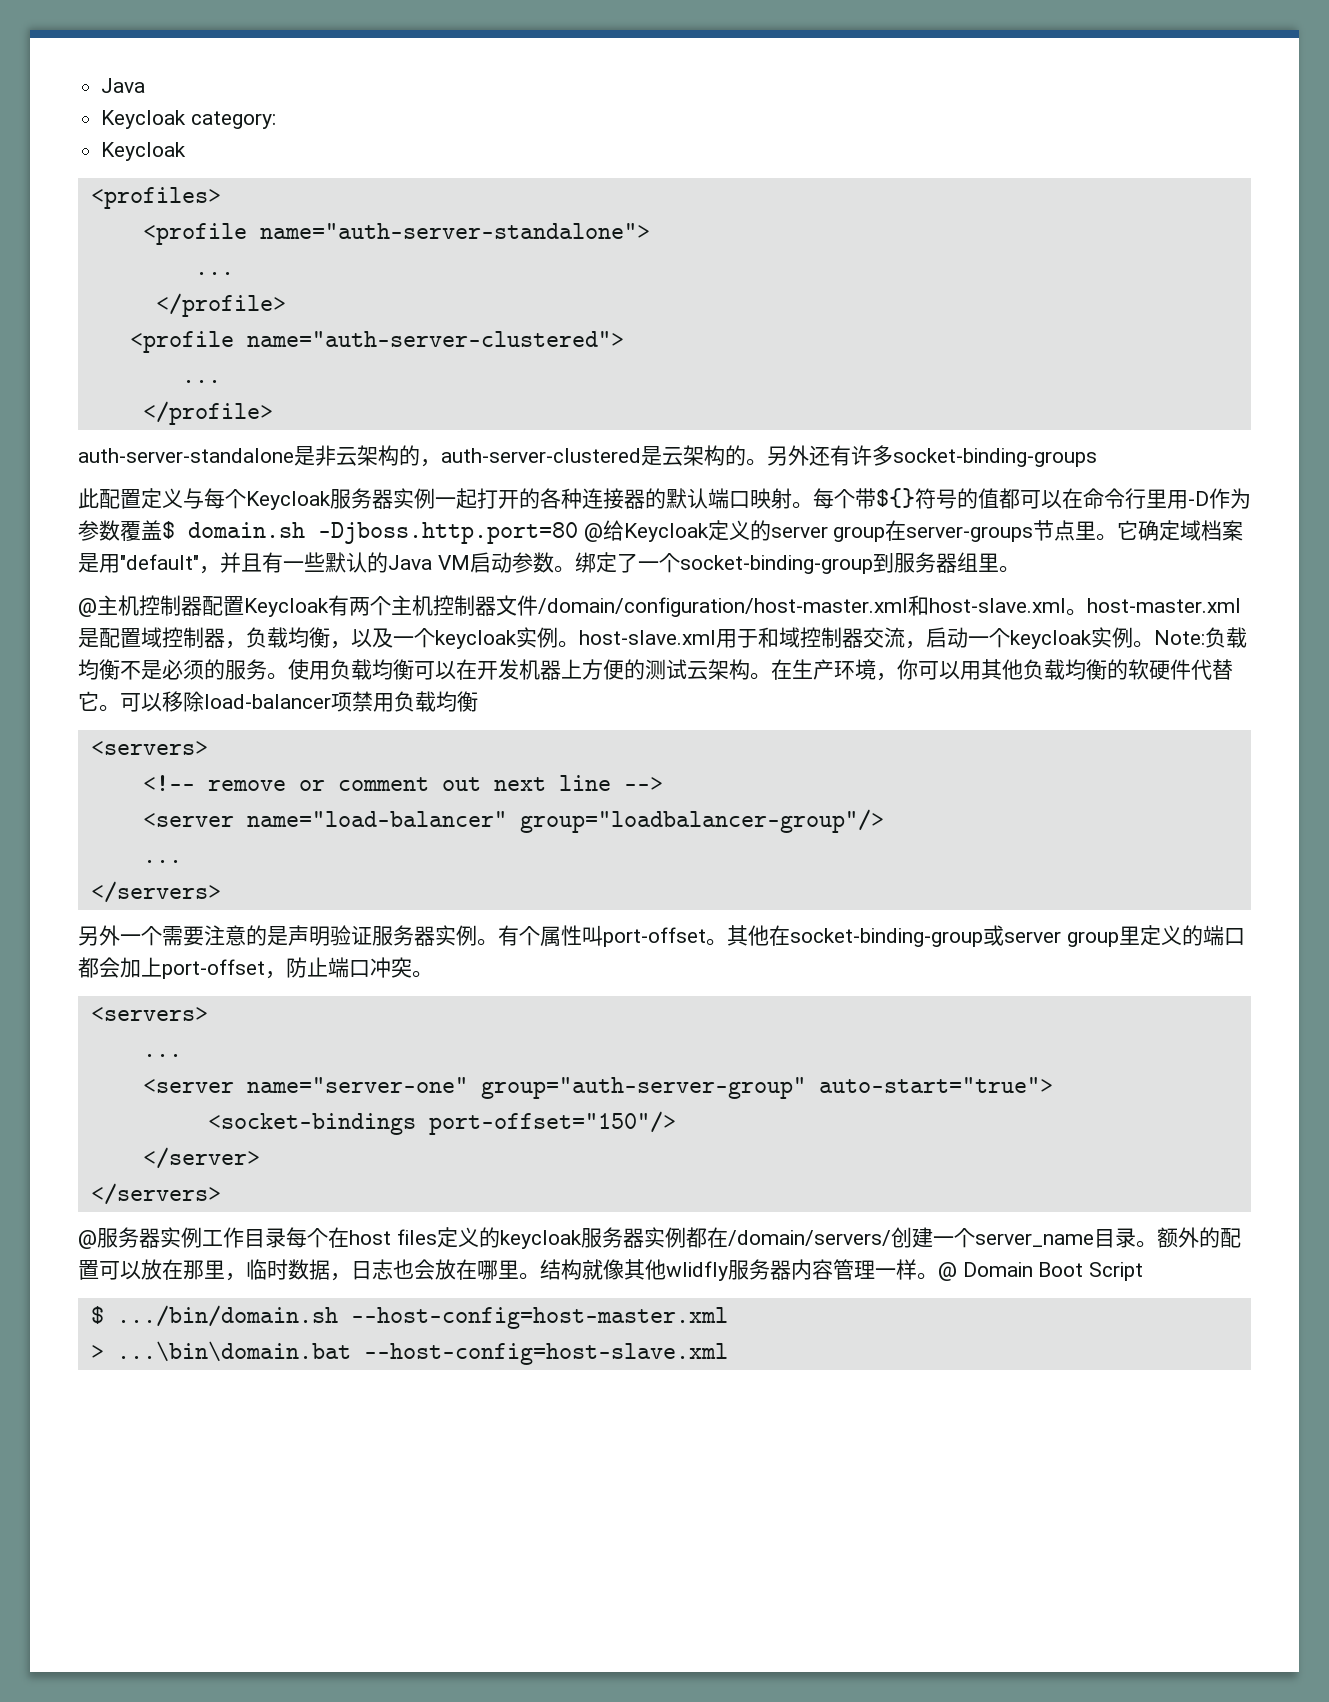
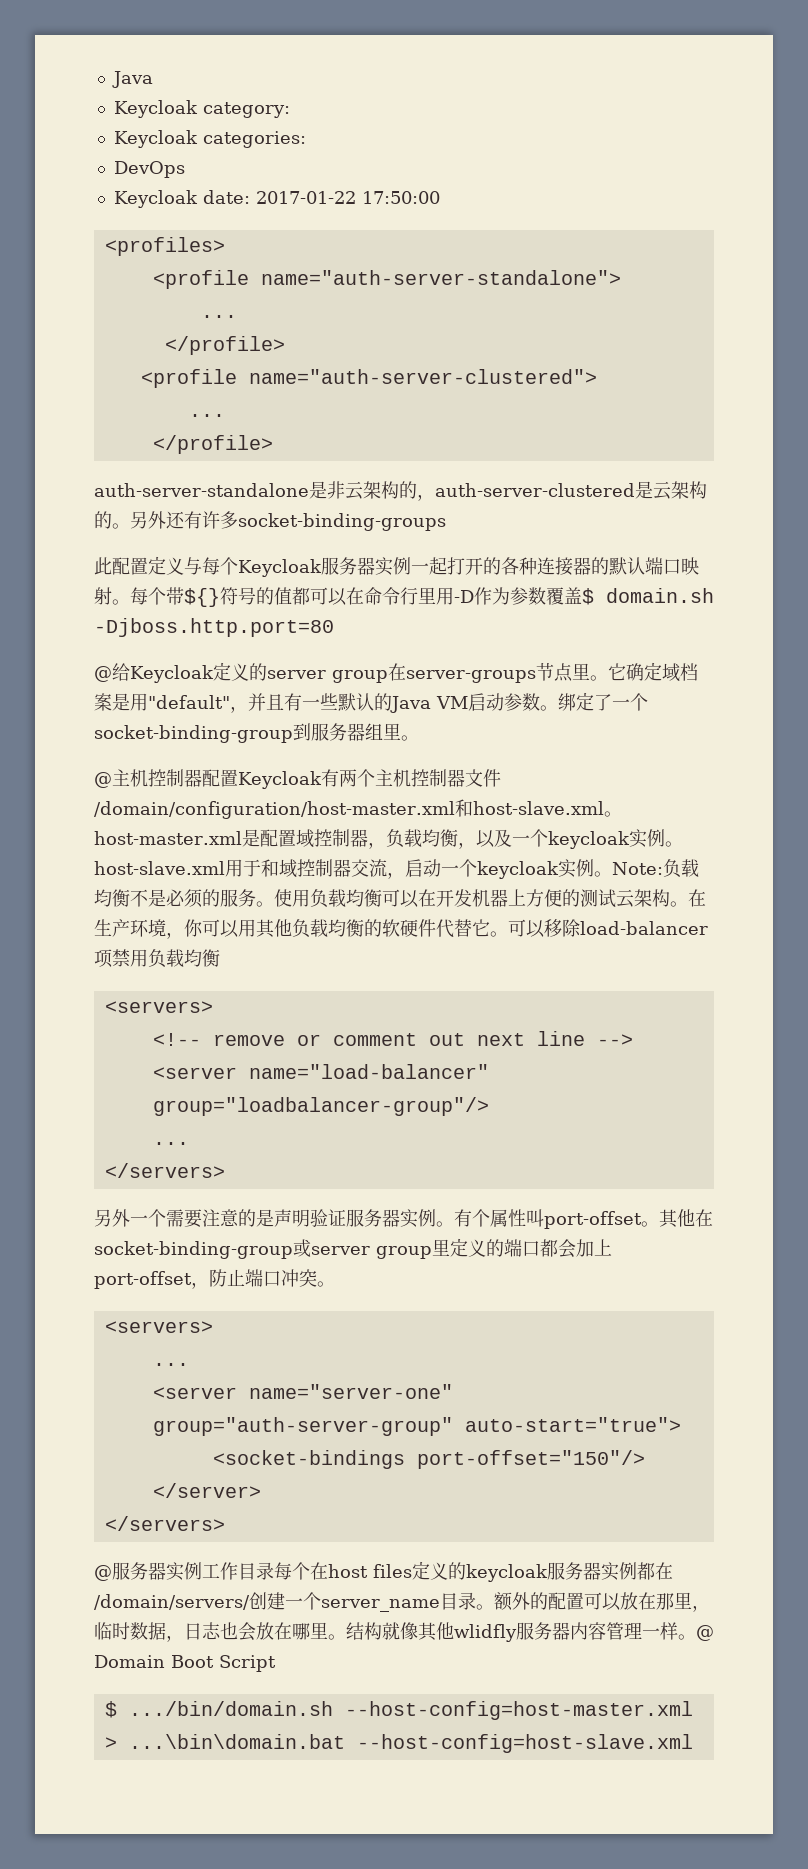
  Keycloak category:
- Keycloak
+ Keycloak categories:
+ DevOps
+ Keycloak date: 2017-01-22 17:50:00
- 每个带${}符号的值都可以在命令行里用-D作为参数覆盖$ domain.sh -Djboss.http.port=80 @给Keycloak定义的server group在server-groups节点里。
+ 每个带${}符号的值都可以在命令行里用-D作为参数覆盖$ domain.sh -Djboss.http.port=80
+ @给Keycloak定义的server group在server-groups节点里。

